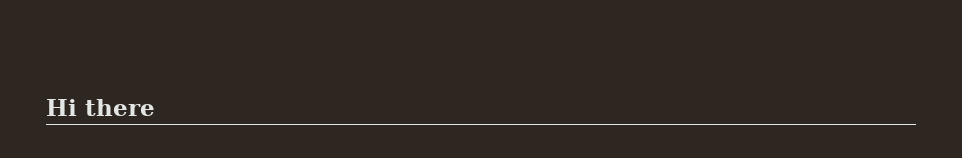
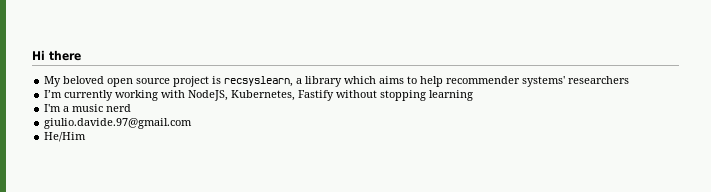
+ My beloved open source project is recsyslearn, a library which aims to help recommender systems' researchers
+ I’m currently working with NodeJS, Kubernetes, Fastify without stopping learning
+ I'm a music nerd
+ giulio.davide.97@gmail.com
+ He/Him

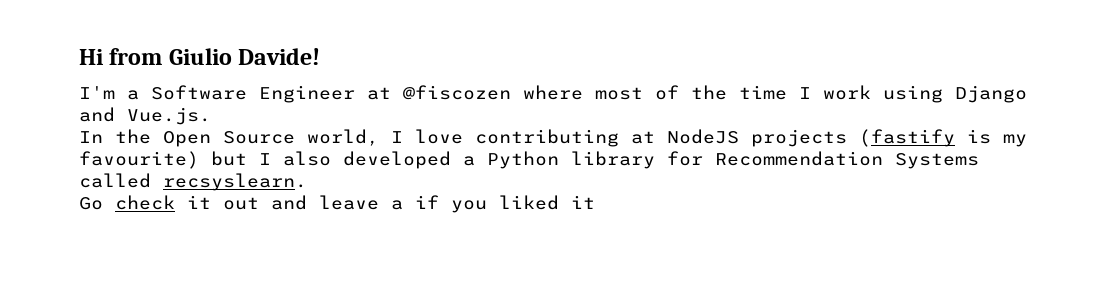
- Hi there
- My beloved open source project is recsyslearn, a library which aims to help recommender systems' researchers
- I’m currently working with NodeJS, Kubernetes, Fastify without stopping learning
- I'm a music nerd
- giulio.davide.97@gmail.com
- He/Him
+ Hi from Giulio Davide!
+ I'm a Software Engineer at @fiscozen where most of the time I work using Django and Vue.js.
+ In the Open Source world, I love contributing at NodeJS projects (fastify is my favourite) but I also developed a Python library for Recommendation Systems called recsyslearn.
+ Go check it out and leave a if you liked it

